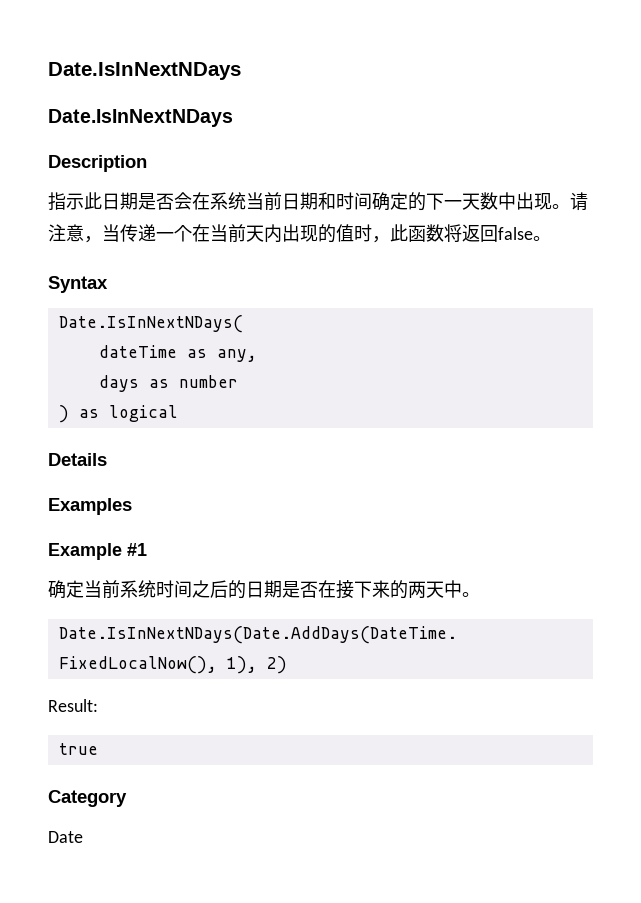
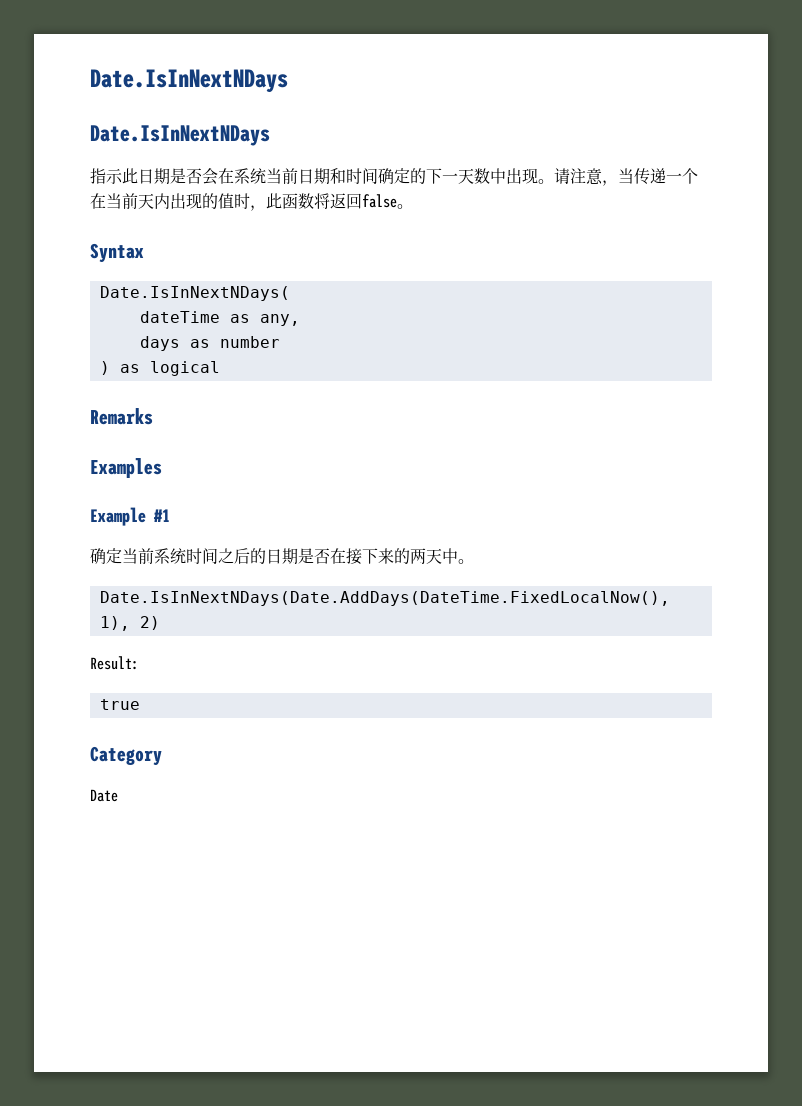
- Description
- Details
+ Remarks

